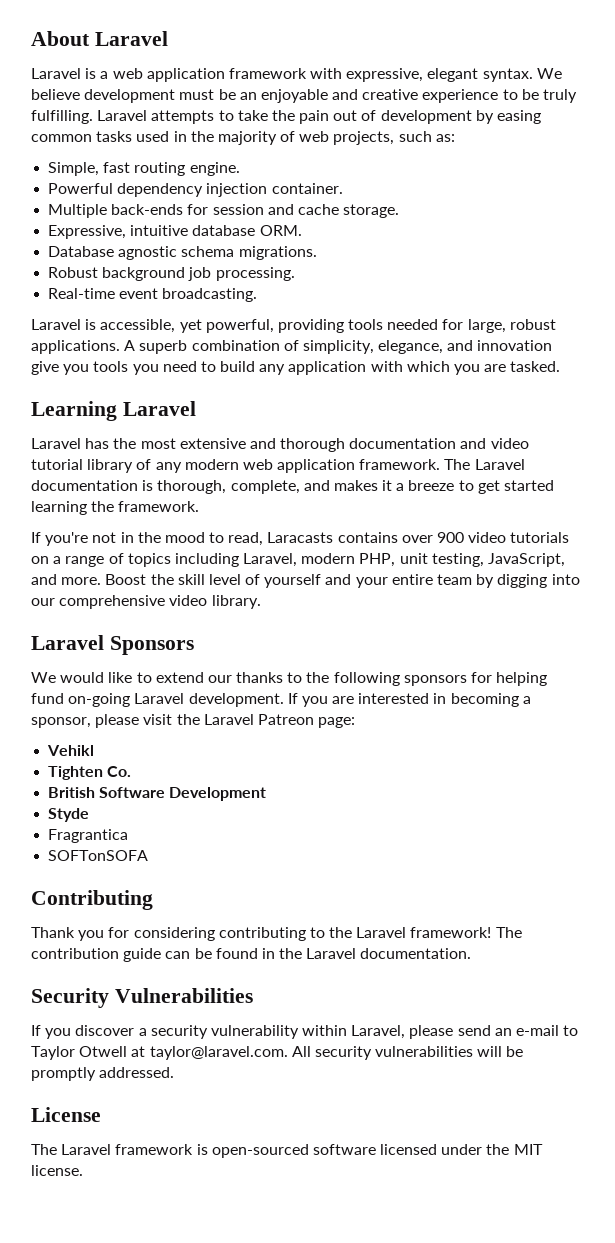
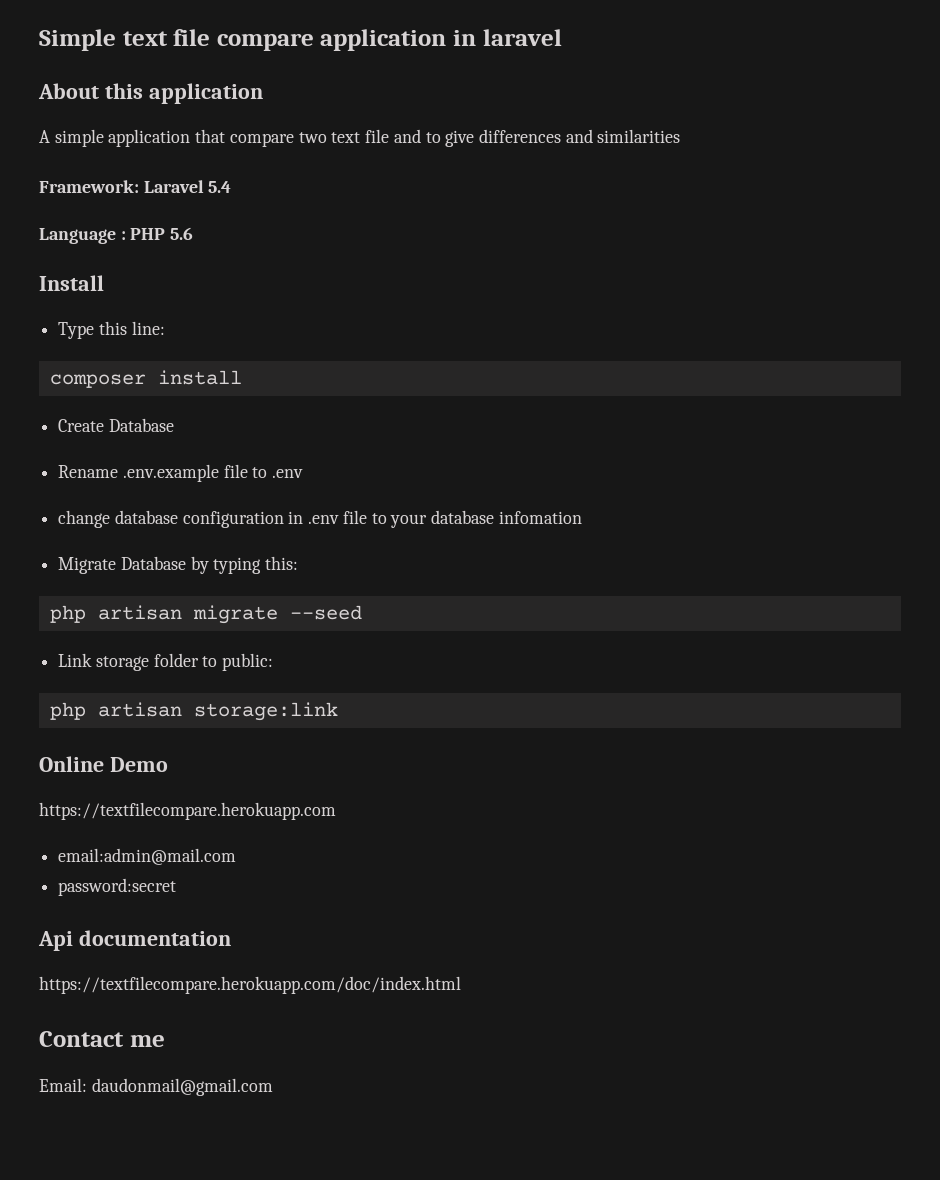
- About Laravel
- Laravel is a web application framework with expressive, elegant syntax. We believe development must be an enjoyable and creative experience to be truly fulfilling. Laravel attempts to take the pain out of development by easing common tasks used in the majority of web projects, such as:
- Simple, fast routing engine.
- Powerful dependency injection container.
- Multiple back-ends for session and cache storage.
- Expressive, intuitive database ORM.
- Database agnostic schema migrations.
- Robust background job processing.
- Real-time event broadcasting.
- Laravel is accessible, yet powerful, providing tools needed for large, robust applications. A superb combination of simplicity, elegance, and innovation give you tools you need to build any application with which you are tasked.
- Learning Laravel
- Laravel has the most extensive and thorough documentation and video tutorial library of any modern web application framework. The Laravel documentation is thorough, complete, and makes it a breeze to get started learning the framework.
- If you're not in the mood to read, Laracasts contains over 900 video tutorials on a range of topics including Laravel, modern PHP, unit testing, JavaScript, and more. Boost the skill level of yourself and your entire team by digging into our comprehensive video library.
- Laravel Sponsors
- We would like to extend our thanks to the following sponsors for helping fund on-going Laravel development. If you are interested in becoming a sponsor, please visit the Laravel Patreon page:
- Vehikl
- Tighten Co.
- British Software Development
- Styde
- Fragrantica
- SOFTonSOFA
- Contributing
- Thank you for considering contributing to the Laravel framework! The contribution guide can be found in the Laravel documentation.
- Security Vulnerabilities
- If you discover a security vulnerability within Laravel, please send an e-mail to Taylor Otwell at taylor@laravel.com. All security vulnerabilities will be promptly addressed.
- License
- The Laravel framework is open-sourced software licensed under the MIT license.
+ Simple text file compare application in laravel
+ About this application
+ A simple application that compare two text file and to give differences and similarities
+ Framework: Laravel 5.4
+ Language : PHP 5.6
+ Install
+ Type this line:
+ composer install
+ Create Database
+ Rename .env.example file to .env
+ change database configuration in .env file to your database infomation
+ Migrate Database by typing this:
+ php artisan migrate --seed
+ Link storage folder to public:
+ php artisan storage:link
+ Online Demo
+ https://textfilecompare.herokuapp.com
+ email:admin@mail.com
+ password:secret
+ Api documentation
+ https://textfilecompare.herokuapp.com/doc/index.html
+ Contact me
+ Email: daudonmail@gmail.com

